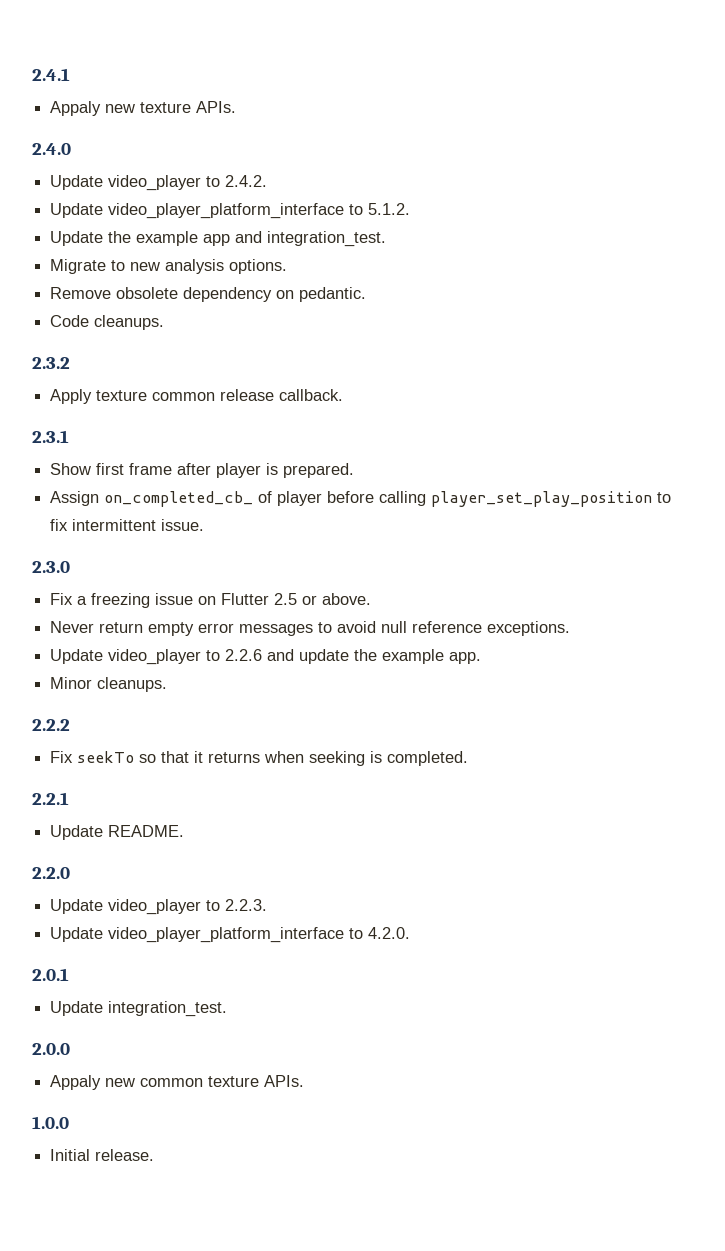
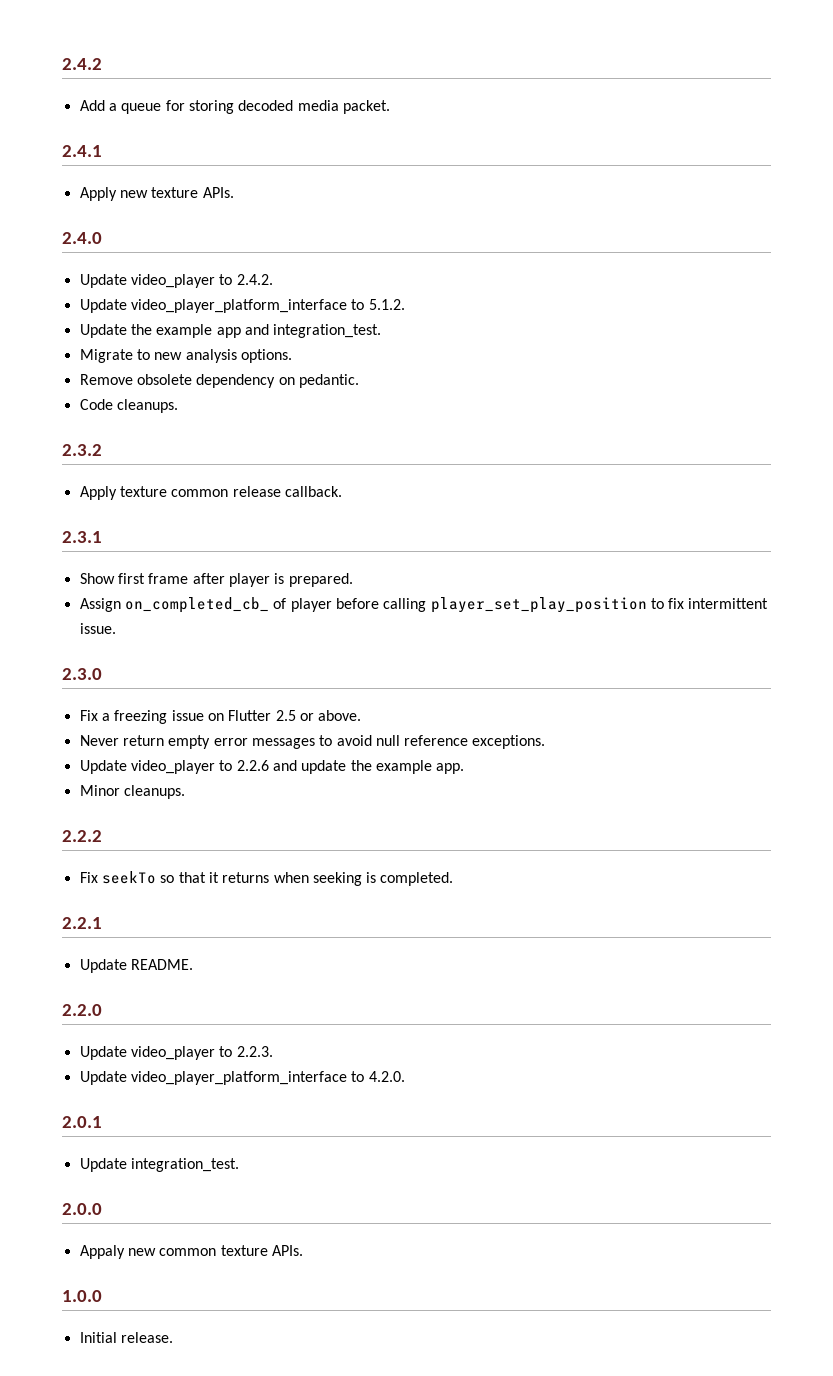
+ 2.4.2
+ Add a queue for storing decoded media packet.
- Appaly new texture APIs.
+ Apply new texture APIs.

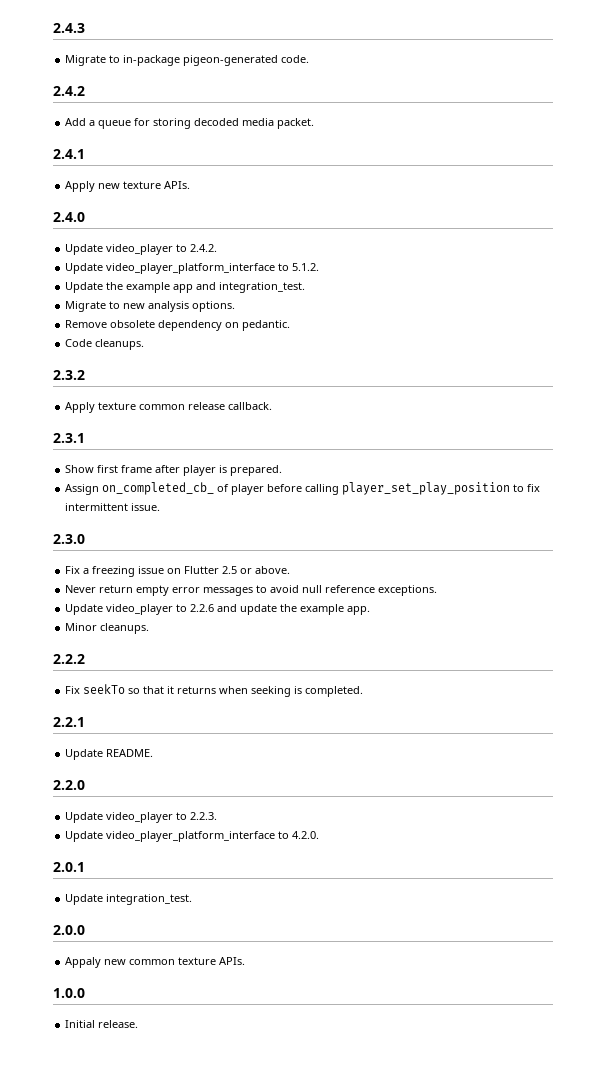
+ 2.4.3
+ Migrate to in-package pigeon-generated code.

